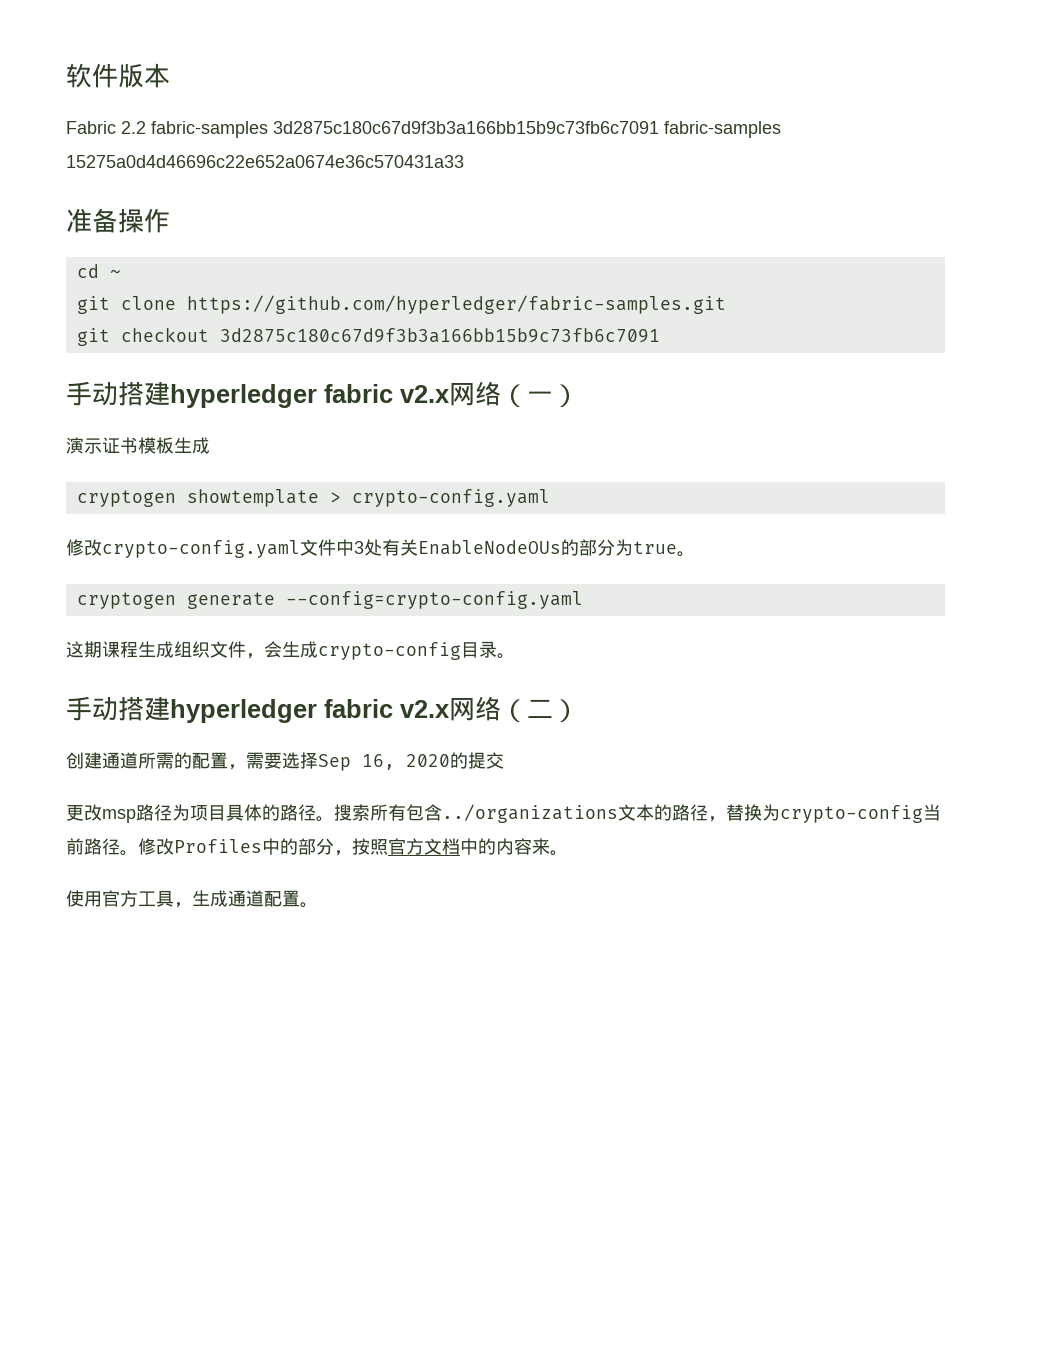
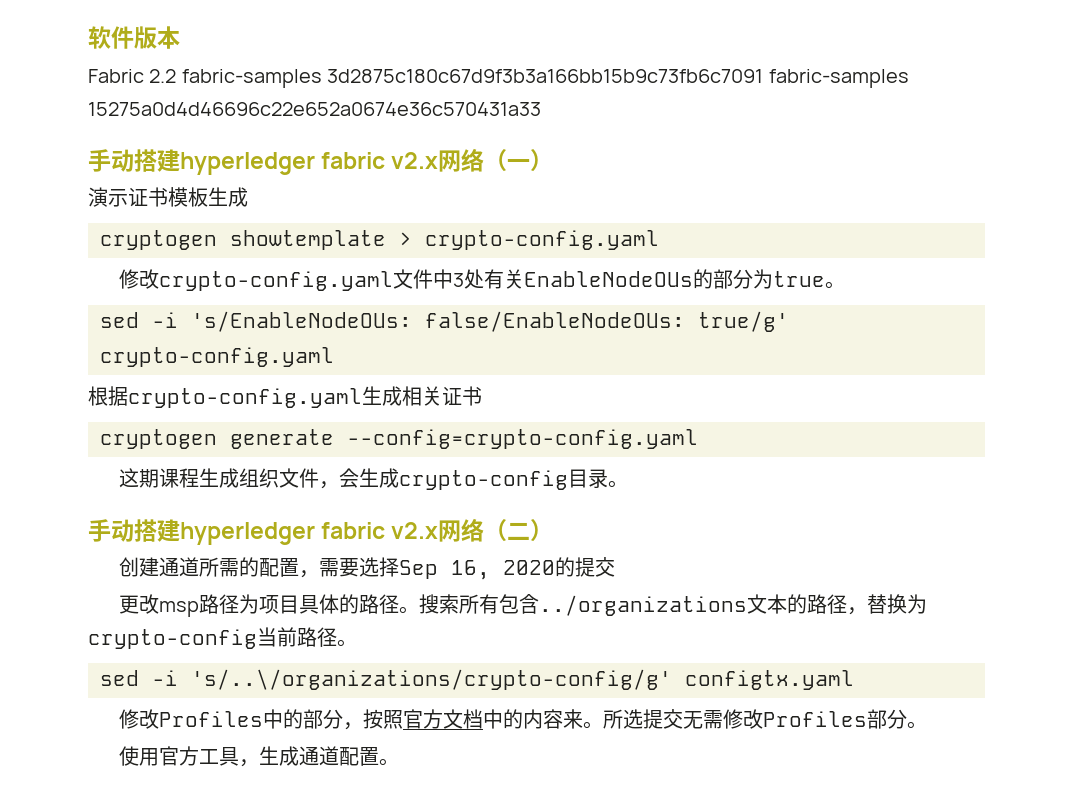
- 准备操作
- cd ~
- git clone https://github.com/hyperledger/fabric-samples.git
- git checkout 3d2875c180c67d9f3b3a166bb15b9c73fb6c7091
+ sed -i 's/EnableNodeOUs: false/EnableNodeOUs: true/g' crypto-config.yaml
+ 根据crypto-config.yaml生成相关证书
- 搜索所有包含../organizations文本的路径，替换为crypto-config当前路径。修改Profiles中的部分，按照官方文档中的内容来。
+ 搜索所有包含../organizations文本的路径，替换为crypto-config当前路径。
+ sed -i 's/..\/organizations/crypto-config/g' configtx.yaml
+ 修改Profiles中的部分，按照官方文档中的内容来。所选提交无需修改Profiles部分。

